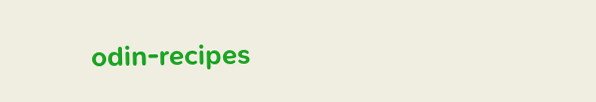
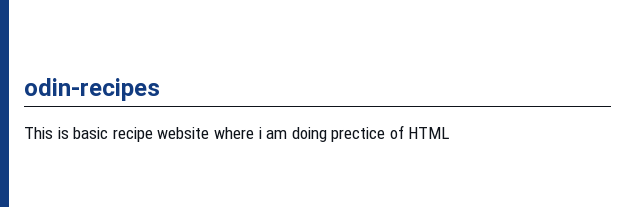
+ This is basic recipe website where i am doing prectice of HTML

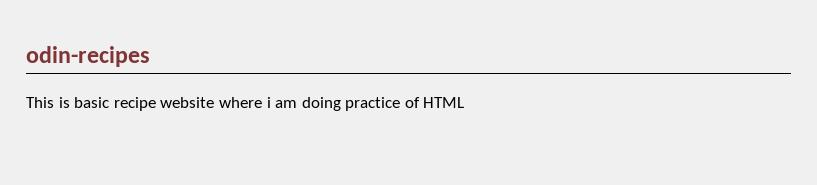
- This is basic recipe website where i am doing prectice of HTML
+ This is basic recipe website where i am doing practice of HTML

